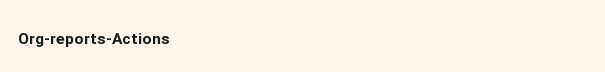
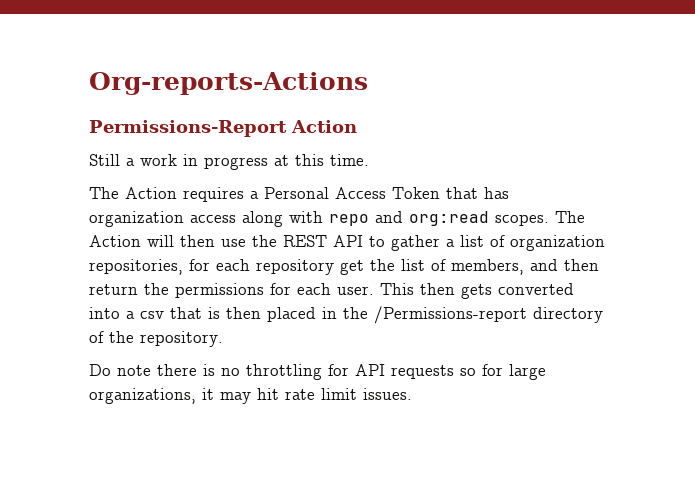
+ Permissions-Report Action
+ Still a work in progress at this time.
+ The Action requires a Personal Access Token that has organization access along with repo and org:read scopes. The Action will then use the REST API to gather a list of organization repositories, for each repository get the list of members, and then return the permissions for each user. This then gets converted into a csv that is then placed in the /Permissions-report directory of the repository.
+ Do note there is no throttling for API requests so for large organizations, it may hit rate limit issues.

